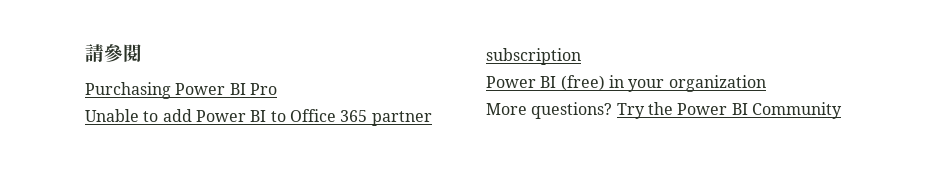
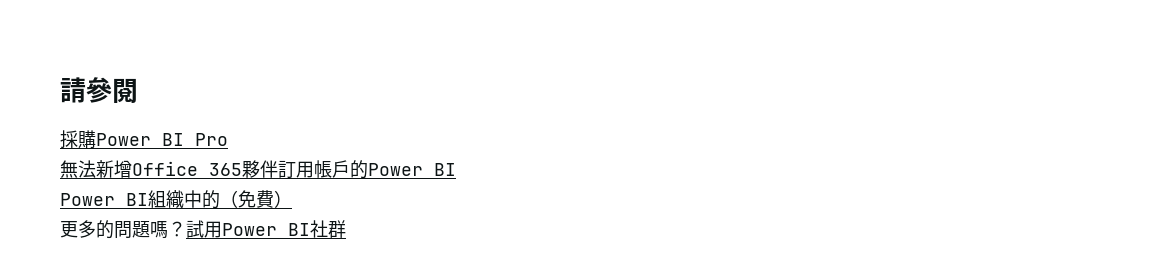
- Purchasing Power BI Pro
+ 採購Power BI Pro
- Unable to add Power BI to Office 365 partner subscription
- Power BI (free) in your organization
- More questions? Try the Power BI Community
+ 無法新增Office 365夥伴訂用帳戶的Power BI
+ Power BI組織中的（免費）
+ 更多的問題嗎？試用Power BI社群

